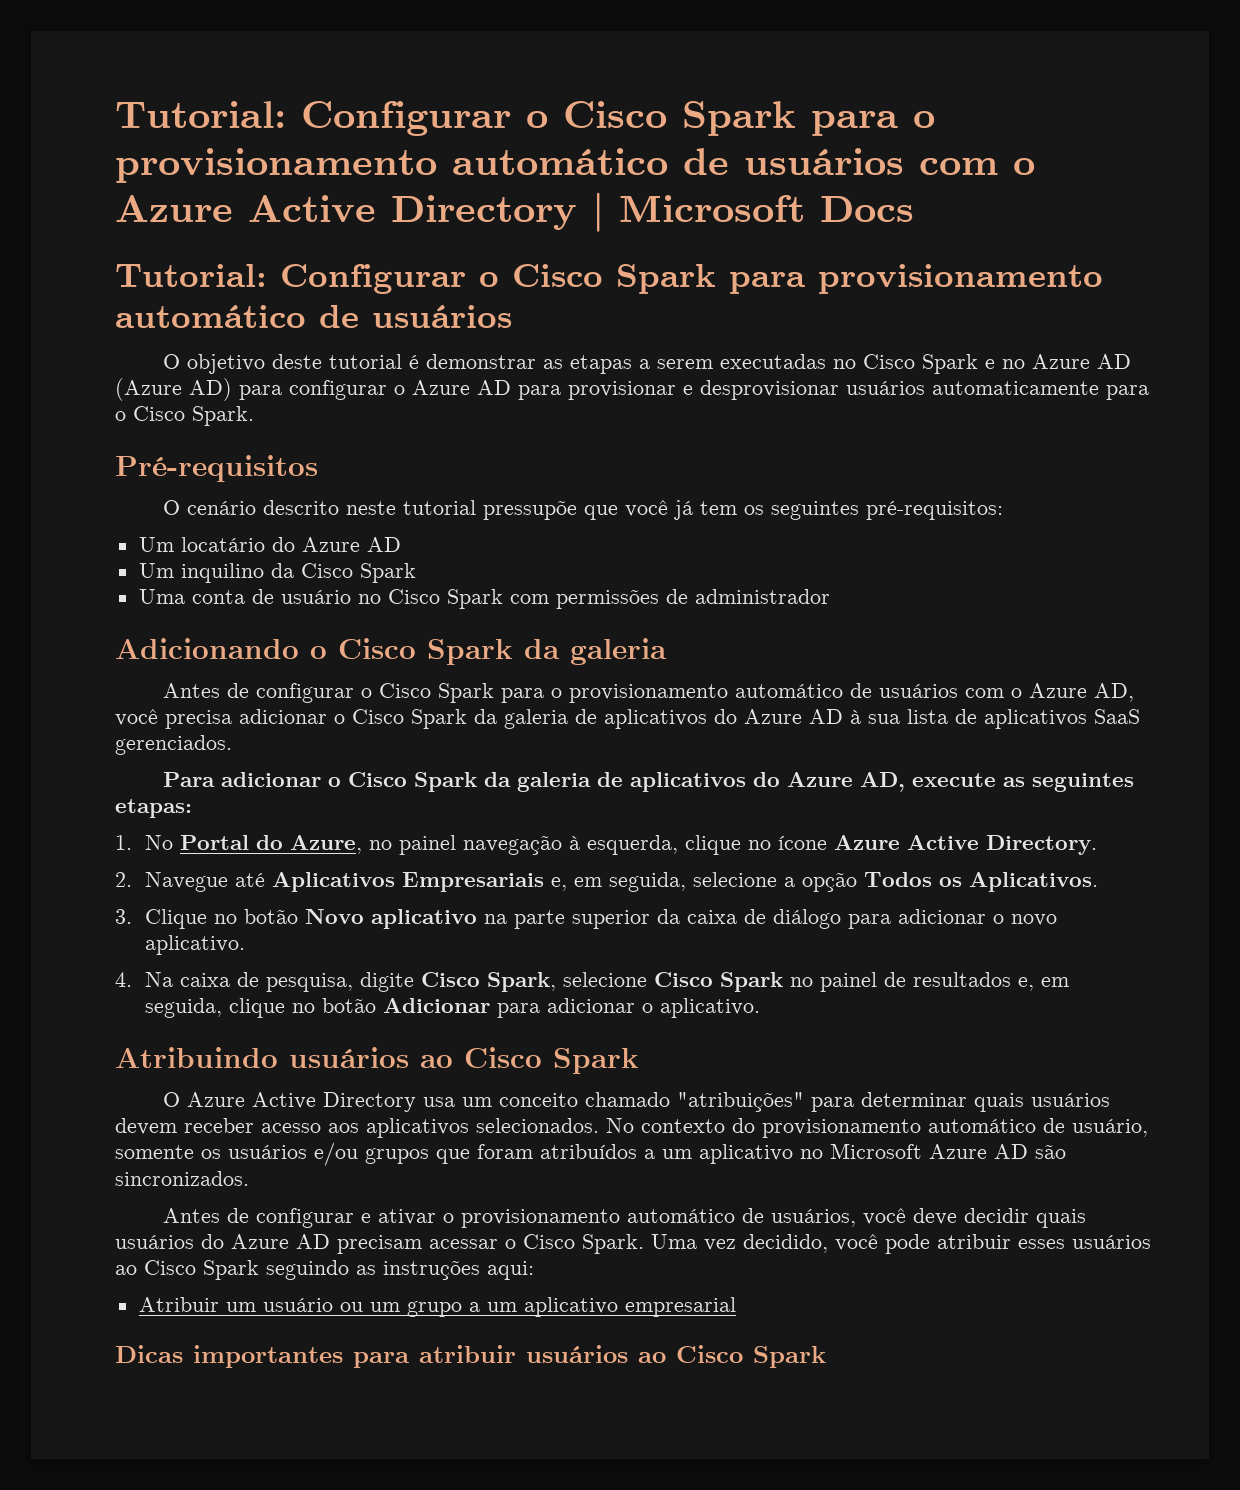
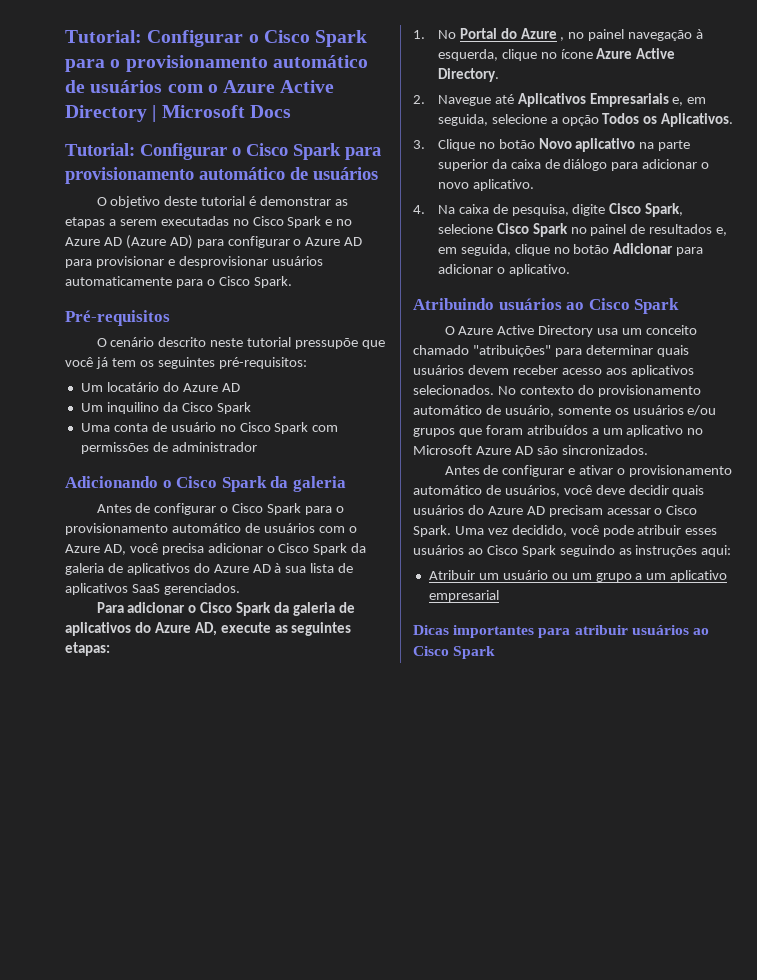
- 1. No Portal do Azure, no painel navegação à esquerda, clique no ícone Azure Active Directory.
+ 1. No Portal do Azure , no painel navegação à esquerda, clique no ícone Azure Active Directory.

